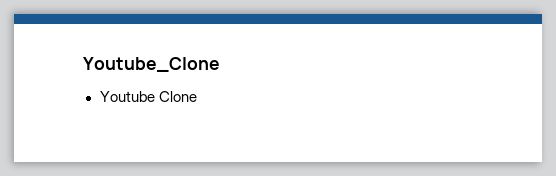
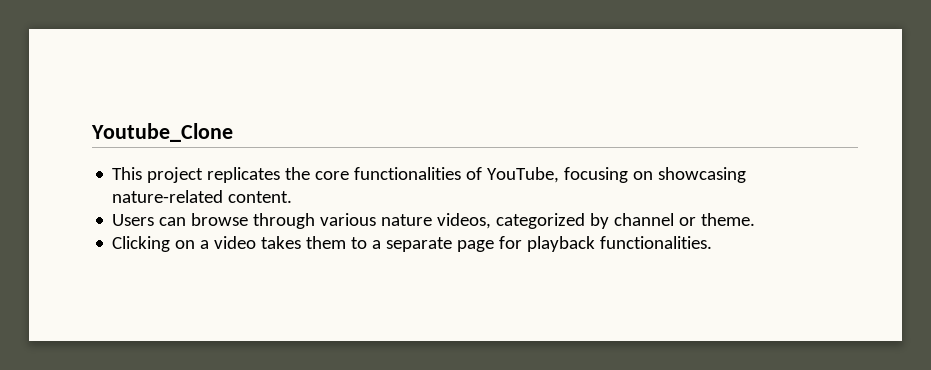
- Youtube Clone
+ This project replicates the core functionalities of YouTube, focusing on showcasing nature-related content.
+ Users can browse through various nature videos, categorized by channel or theme.
+ Clicking on a video takes them to a separate page for playback functionalities.

